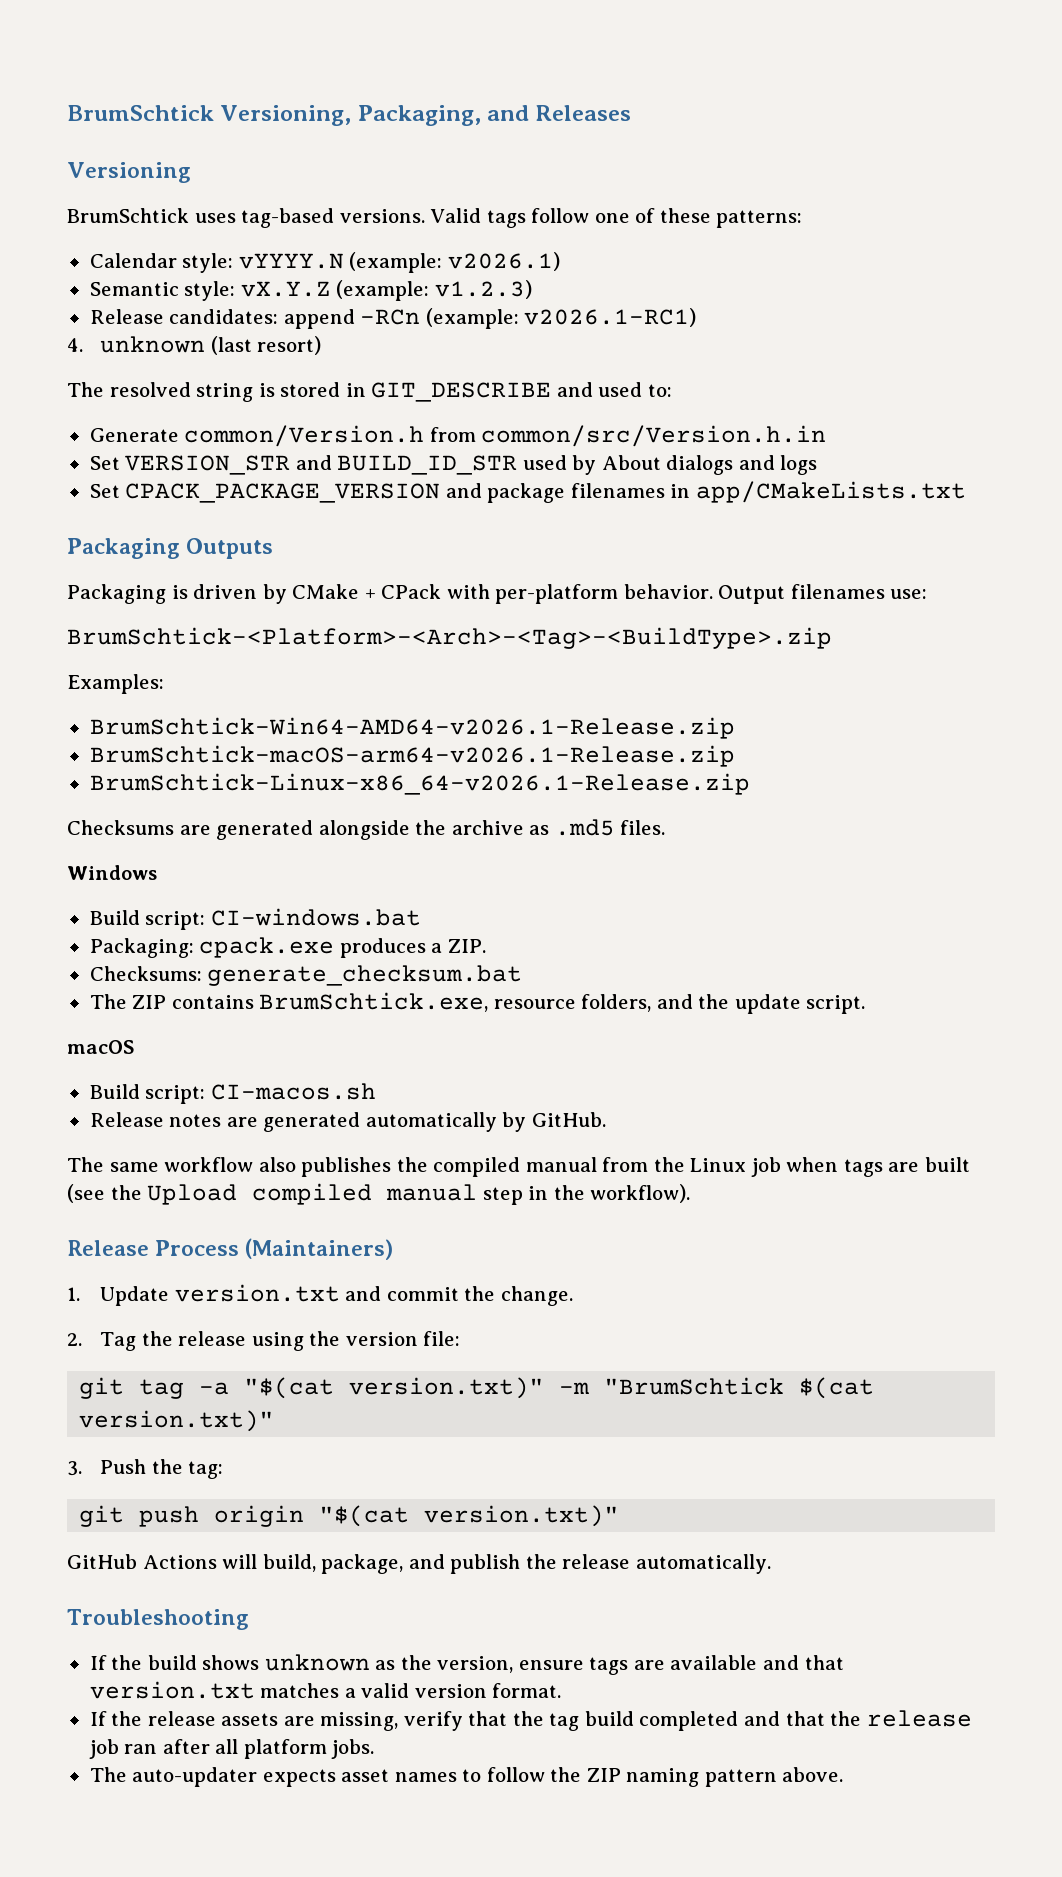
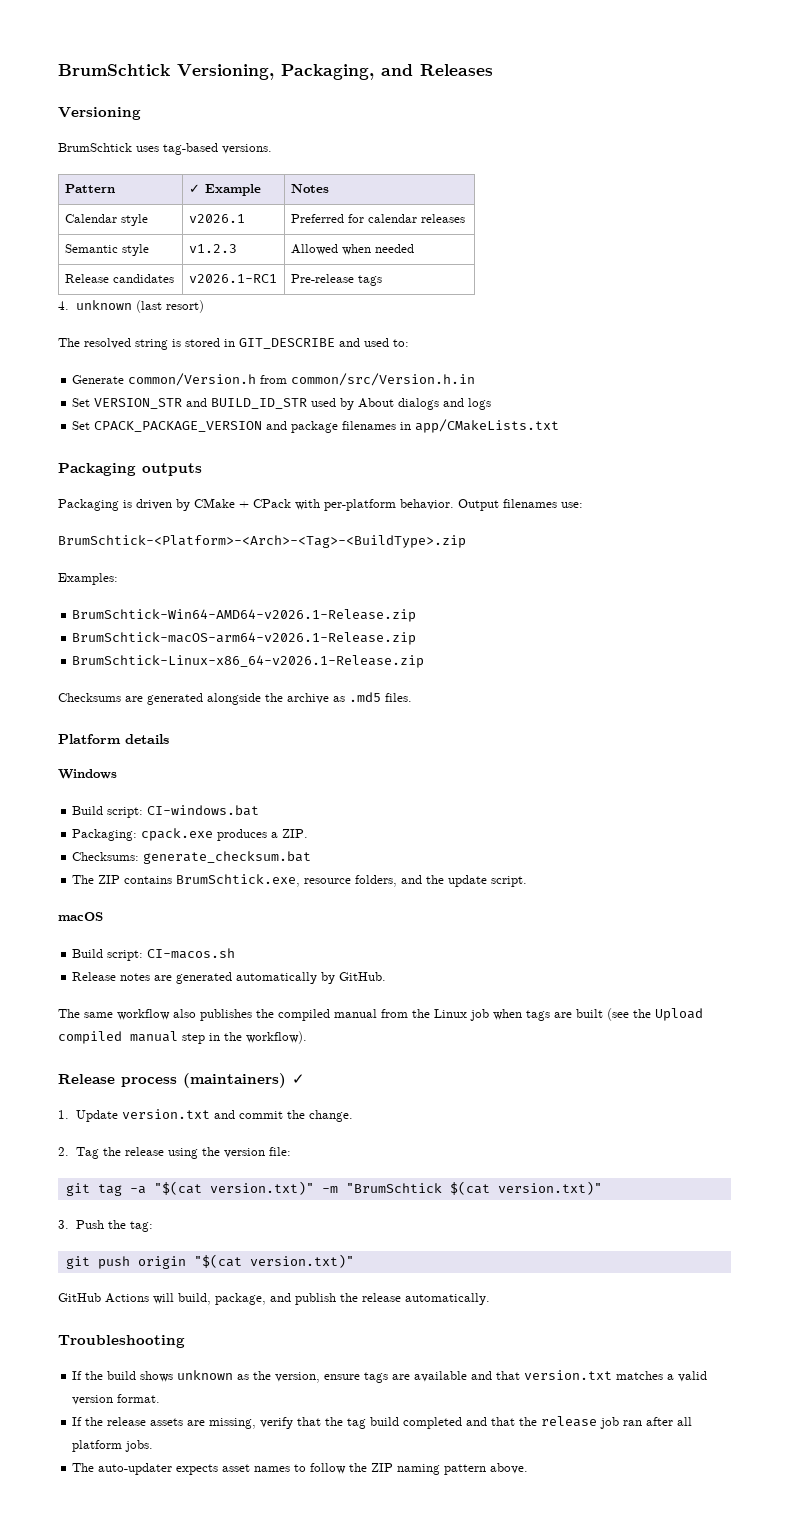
- BrumSchtick uses tag-based versions. Valid tags follow one of these patterns:
- Calendar style: vYYYY.N (example: v2026.1)
- Semantic style: vX.Y.Z (example: v1.2.3)
- Release candidates: append -RCn (example: v2026.1-RC1)
+ BrumSchtick uses tag-based versions.
+ Pattern | ✓ Example | Notes
+ Calendar style | v2026.1 | Preferred for calendar releases
+ Semantic style | v1.2.3 | Allowed when needed
+ Release candidates | v2026.1-RC1 | Pre-release tags
- Packaging Outputs
+ Packaging outputs
+ Platform details
- Release Process (Maintainers)
+ Release process (maintainers) ✓

